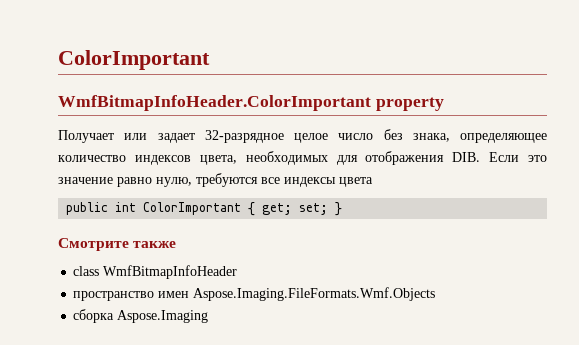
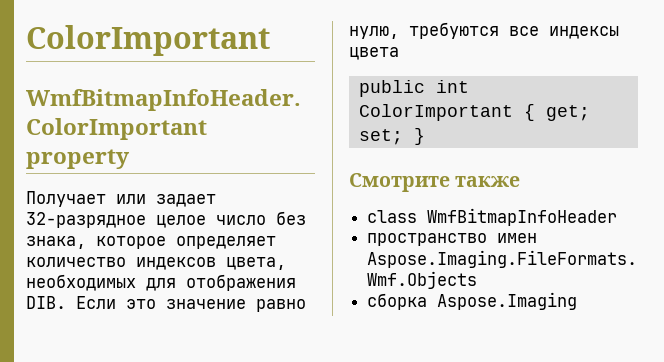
- Получает или задает 32-разрядное целое число без знака, определяющее количество индексов цвета, необходимых для отображения DIB. Если это значение равно нулю, требуются все индексы цвета
+ Получает или задает 32-разрядное целое число без знака, которое определяет количество индексов цвета, необходимых для отображения DIB. Если это значение равно нулю, требуются все индексы цвета

